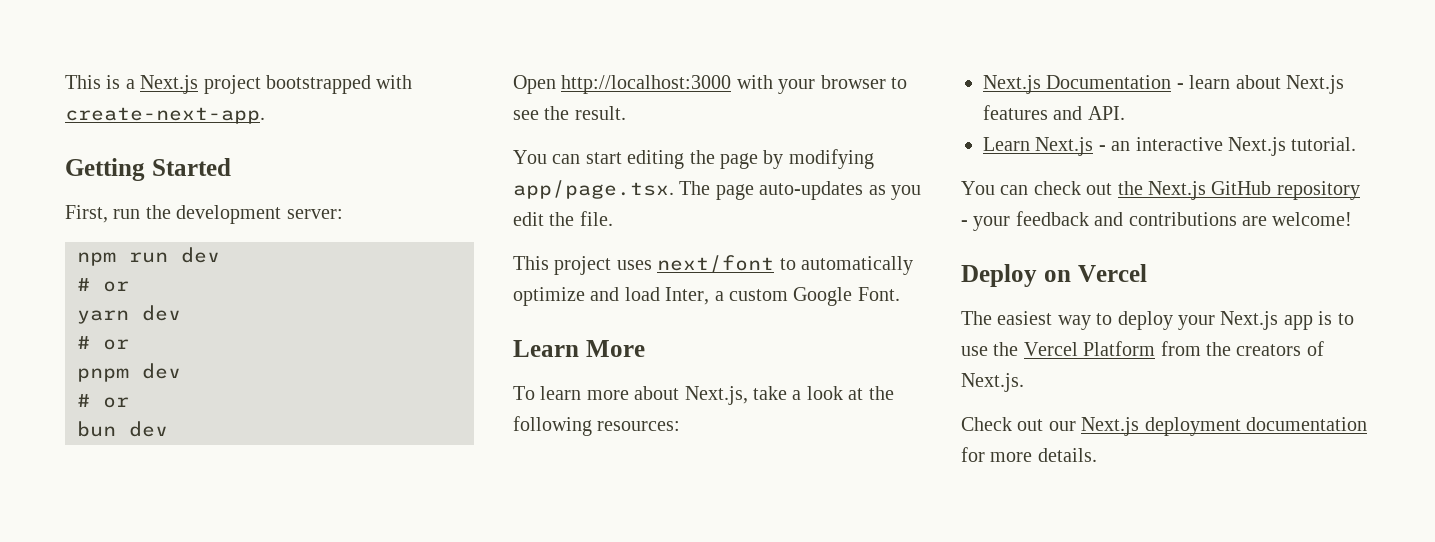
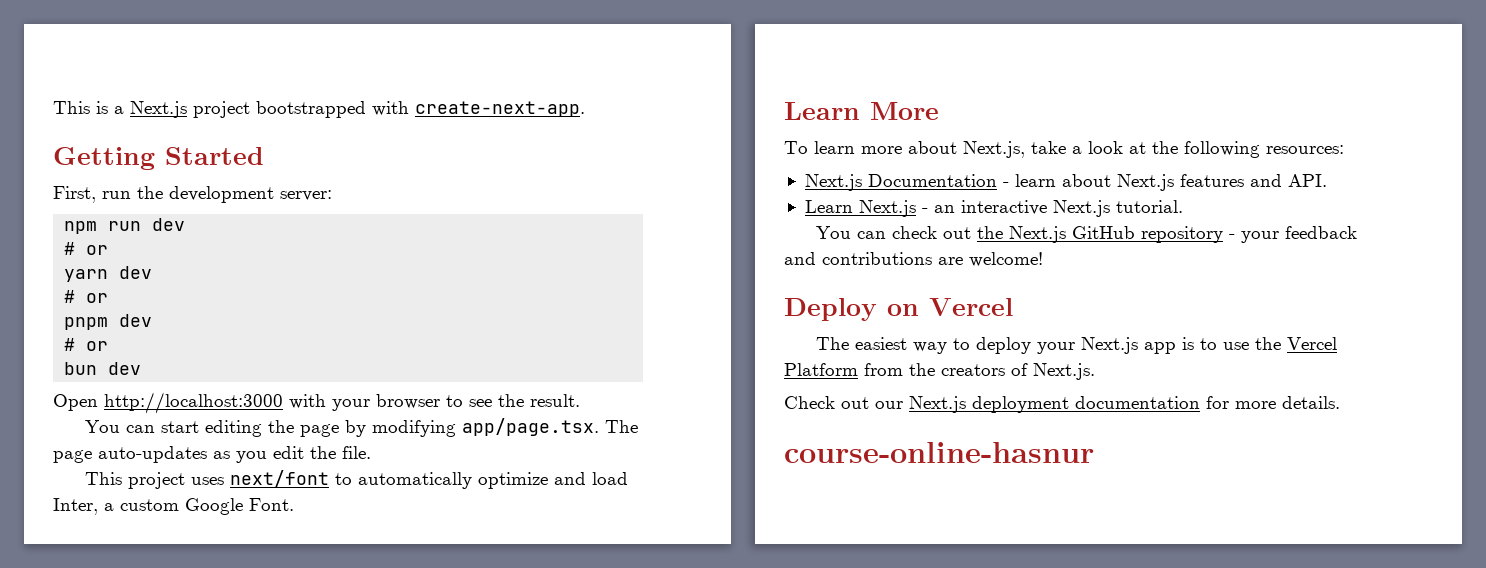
+ course-online-hasnur

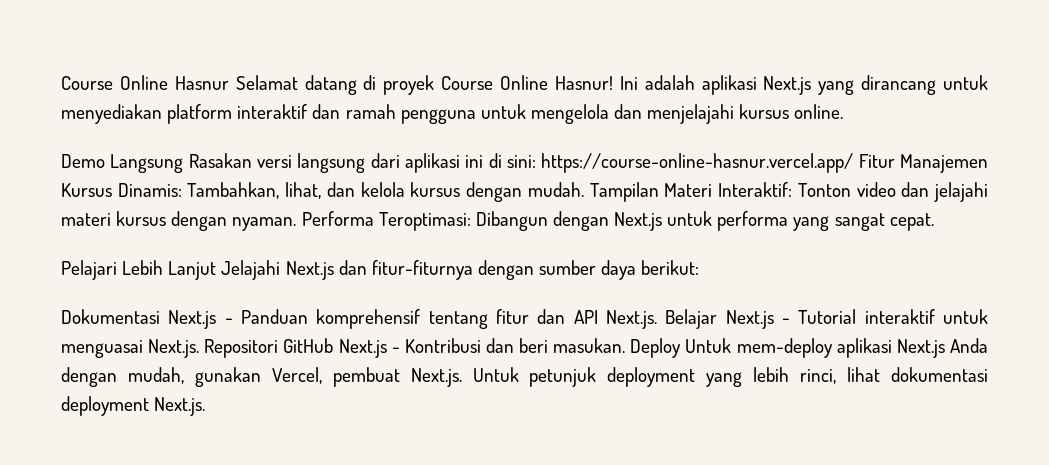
- This is a Next.js project bootstrapped with create-next-app.
- Getting Started
- First, run the development server:
- npm run dev
- # or
- yarn dev
- # or
- pnpm dev
- # or
- bun dev
- Open http://localhost:3000 with your browser to see the result.
- You can start editing the page by modifying app/page.tsx. The page auto-updates as you edit the file.
- This project uses next/font to automatically optimize and load Inter, a custom Google Font.
- Learn More
- To learn more about Next.js, take a look at the following resources:
- Next.js Documentation - learn about Next.js features and API.
- Learn Next.js - an interactive Next.js tutorial.
- You can check out the Next.js GitHub repository - your feedback and contributions are welcome!
- Deploy on Vercel
- The easiest way to deploy your Next.js app is to use the Vercel Platform from the creators of Next.js.
- Check out our Next.js deployment documentation for more details.
- course-online-hasnur
+ Course Online Hasnur Selamat datang di proyek Course Online Hasnur! Ini adalah aplikasi Next.js yang dirancang untuk menyediakan platform interaktif dan ramah pengguna untuk mengelola dan menjelajahi kursus online.
+ Demo Langsung Rasakan versi langsung dari aplikasi ini di sini: https://course-online-hasnur.vercel.app/ Fitur Manajemen Kursus Dinamis: Tambahkan, lihat, dan kelola kursus dengan mudah. Tampilan Materi Interaktif: Tonton video dan jelajahi materi kursus dengan nyaman. Performa Teroptimasi: Dibangun dengan Next.js untuk performa yang sangat cepat.
+ Pelajari Lebih Lanjut Jelajahi Next.js dan fitur-fiturnya dengan sumber daya berikut:
+ Dokumentasi Next.js - Panduan komprehensif tentang fitur dan API Next.js. Belajar Next.js - Tutorial interaktif untuk menguasai Next.js. Repositori GitHub Next.js - Kontribusi dan beri masukan. Deploy Untuk mem-deploy aplikasi Next.js Anda dengan mudah, gunakan Vercel, pembuat Next.js. Untuk petunjuk deployment yang lebih rinci, lihat dokumentasi deployment Next.js.

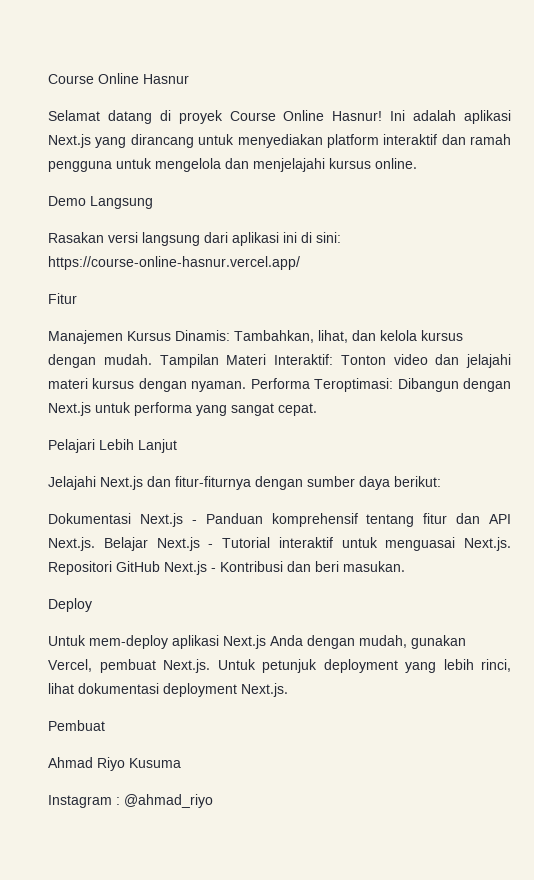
- Course Online Hasnur Selamat datang di proyek Course Online Hasnur!
+ Course Online Hasnur
+ Selamat datang di proyek Course Online Hasnur!
- Demo Langsung Rasakan versi langsung dari aplikasi ini di sini: https://course-online-hasnur.vercel.app/ Fitur Manajemen Kursus Dinamis: Tambahkan, lihat, dan kelola kursus dengan mudah.
+ Demo Langsung
+ Rasakan versi langsung dari aplikasi ini di sini: https://course-online-hasnur.vercel.app/
+ Fitur
+ Manajemen Kursus Dinamis: Tambahkan, lihat, dan kelola kursus dengan mudah.
- Pelajari Lebih Lanjut Jelajahi Next.js dan fitur-fiturnya dengan sumber daya berikut:
+ Pelajari Lebih Lanjut
+ Jelajahi Next.js dan fitur-fiturnya dengan sumber daya berikut:
- Dokumentasi Next.js - Panduan komprehensif tentang fitur dan API Next.js. Belajar Next.js - Tutorial interaktif untuk menguasai Next.js. Repositori GitHub Next.js - Kontribusi dan beri masukan. Deploy Untuk mem-deploy aplikasi Next.js Anda dengan mudah, gunakan Vercel, pembuat Next.js. Untuk petunjuk deployment yang lebih rinci, lihat dokumentasi deployment Next.js.
+ Dokumentasi Next.js - Panduan komprehensif tentang fitur dan API Next.js. Belajar Next.js - Tutorial interaktif untuk menguasai Next.js. Repositori GitHub Next.js - Kontribusi dan beri masukan.
+ Deploy
+ Untuk mem-deploy aplikasi Next.js Anda dengan mudah, gunakan Vercel, pembuat Next.js. Untuk petunjuk deployment yang lebih rinci, lihat dokumentasi deployment Next.js.
+ Pembuat
+ Ahmad Riyo Kusuma
+ Instagram : @ahmad_riyo

